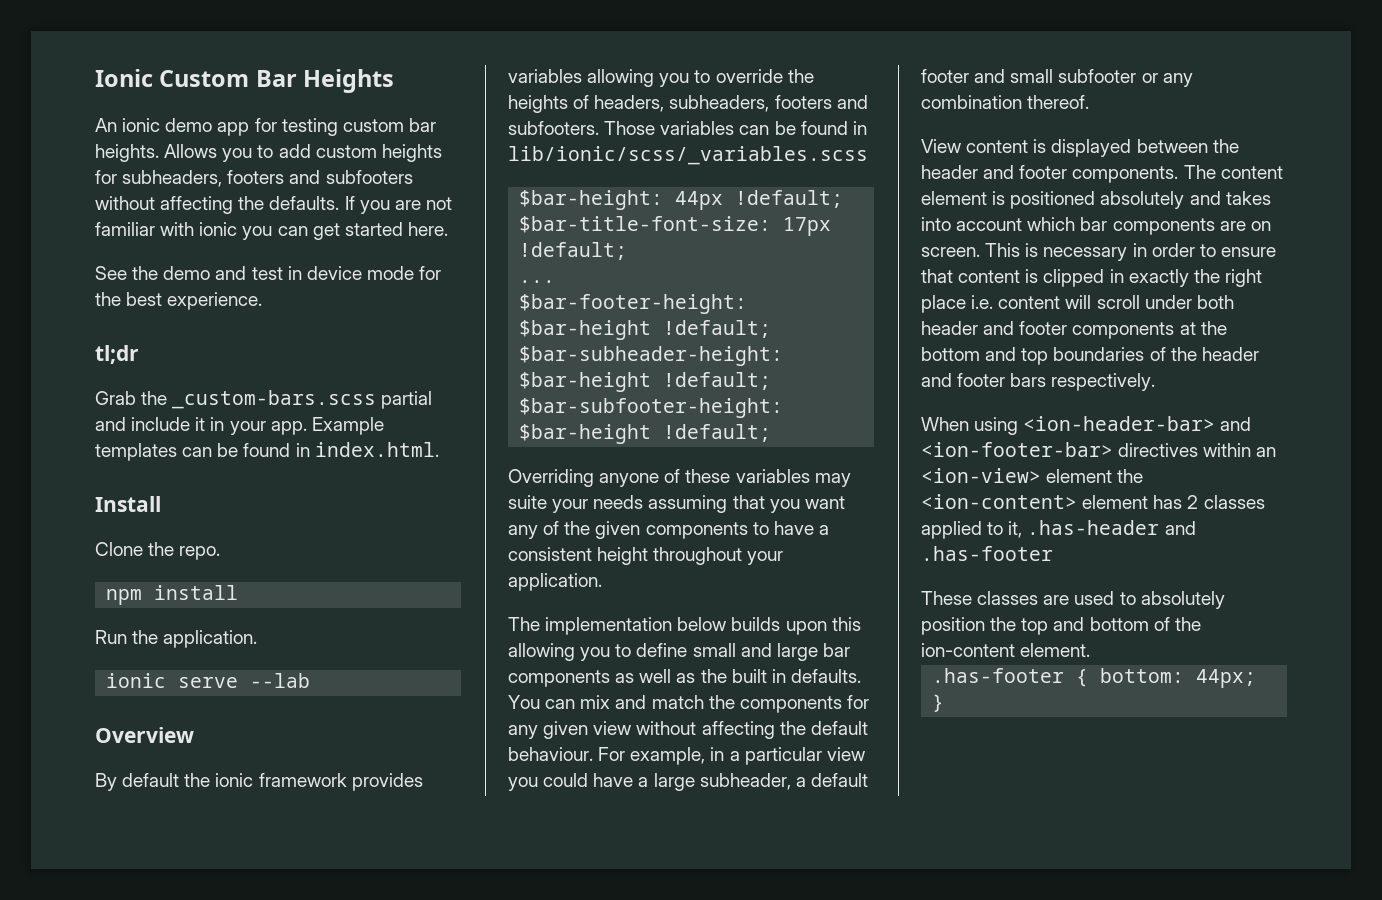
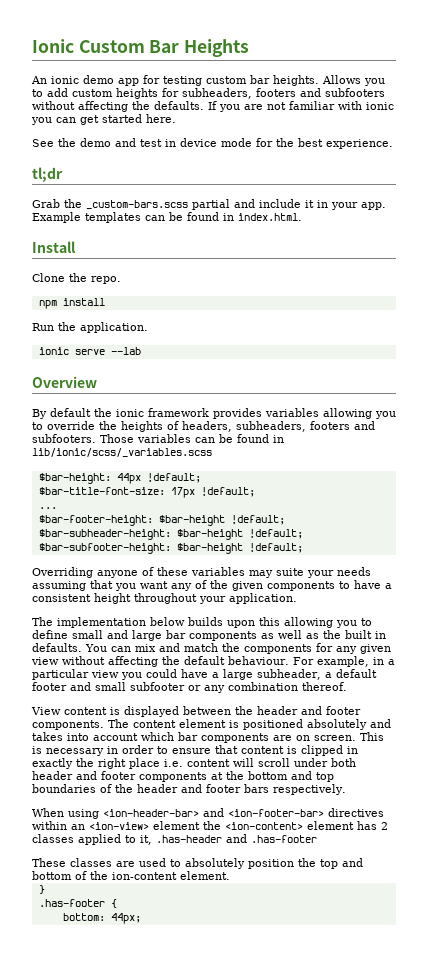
+ }
- .has-footer { bottom: 44px; }
+ .has-footer {
+ bottom: 44px;

